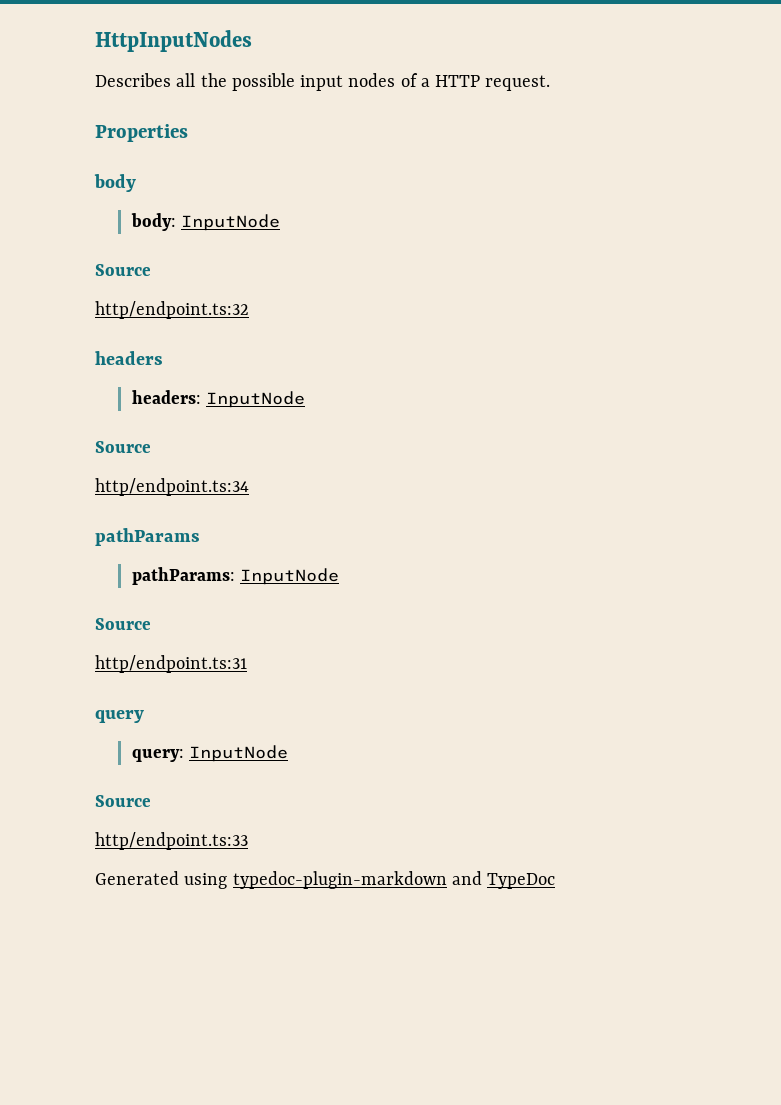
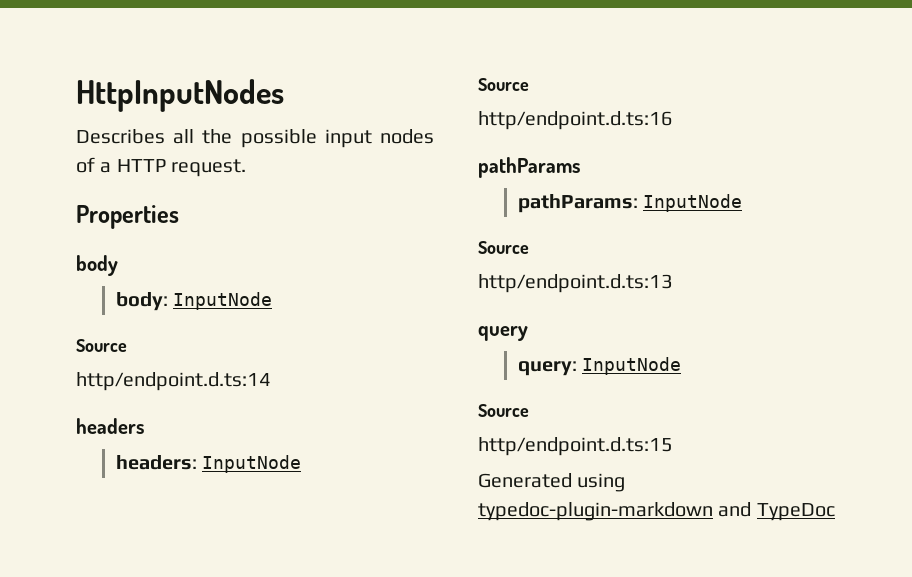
- http/endpoint.ts:32
+ http/endpoint.d.ts:14
- http/endpoint.ts:34
+ http/endpoint.d.ts:16
- http/endpoint.ts:31
+ http/endpoint.d.ts:13
- http/endpoint.ts:33
+ http/endpoint.d.ts:15

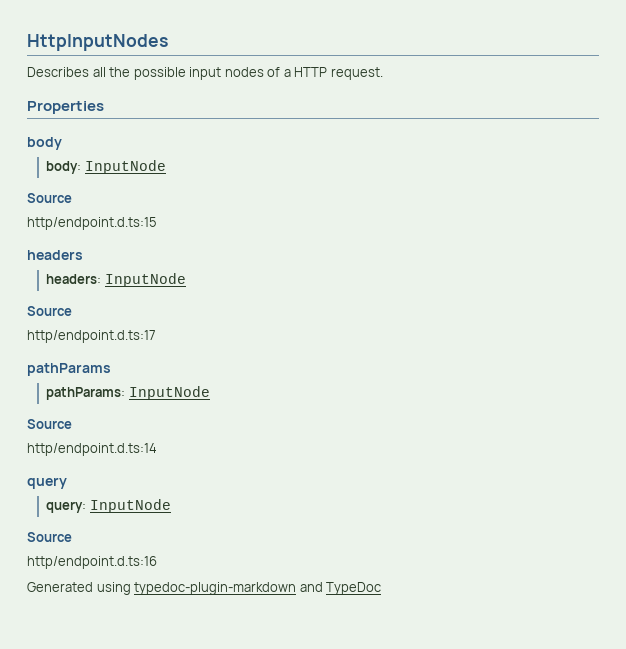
- http/endpoint.d.ts:14
+ http/endpoint.d.ts:15
- http/endpoint.d.ts:16
+ http/endpoint.d.ts:17
- http/endpoint.d.ts:13
+ http/endpoint.d.ts:14
- http/endpoint.d.ts:15
+ http/endpoint.d.ts:16

